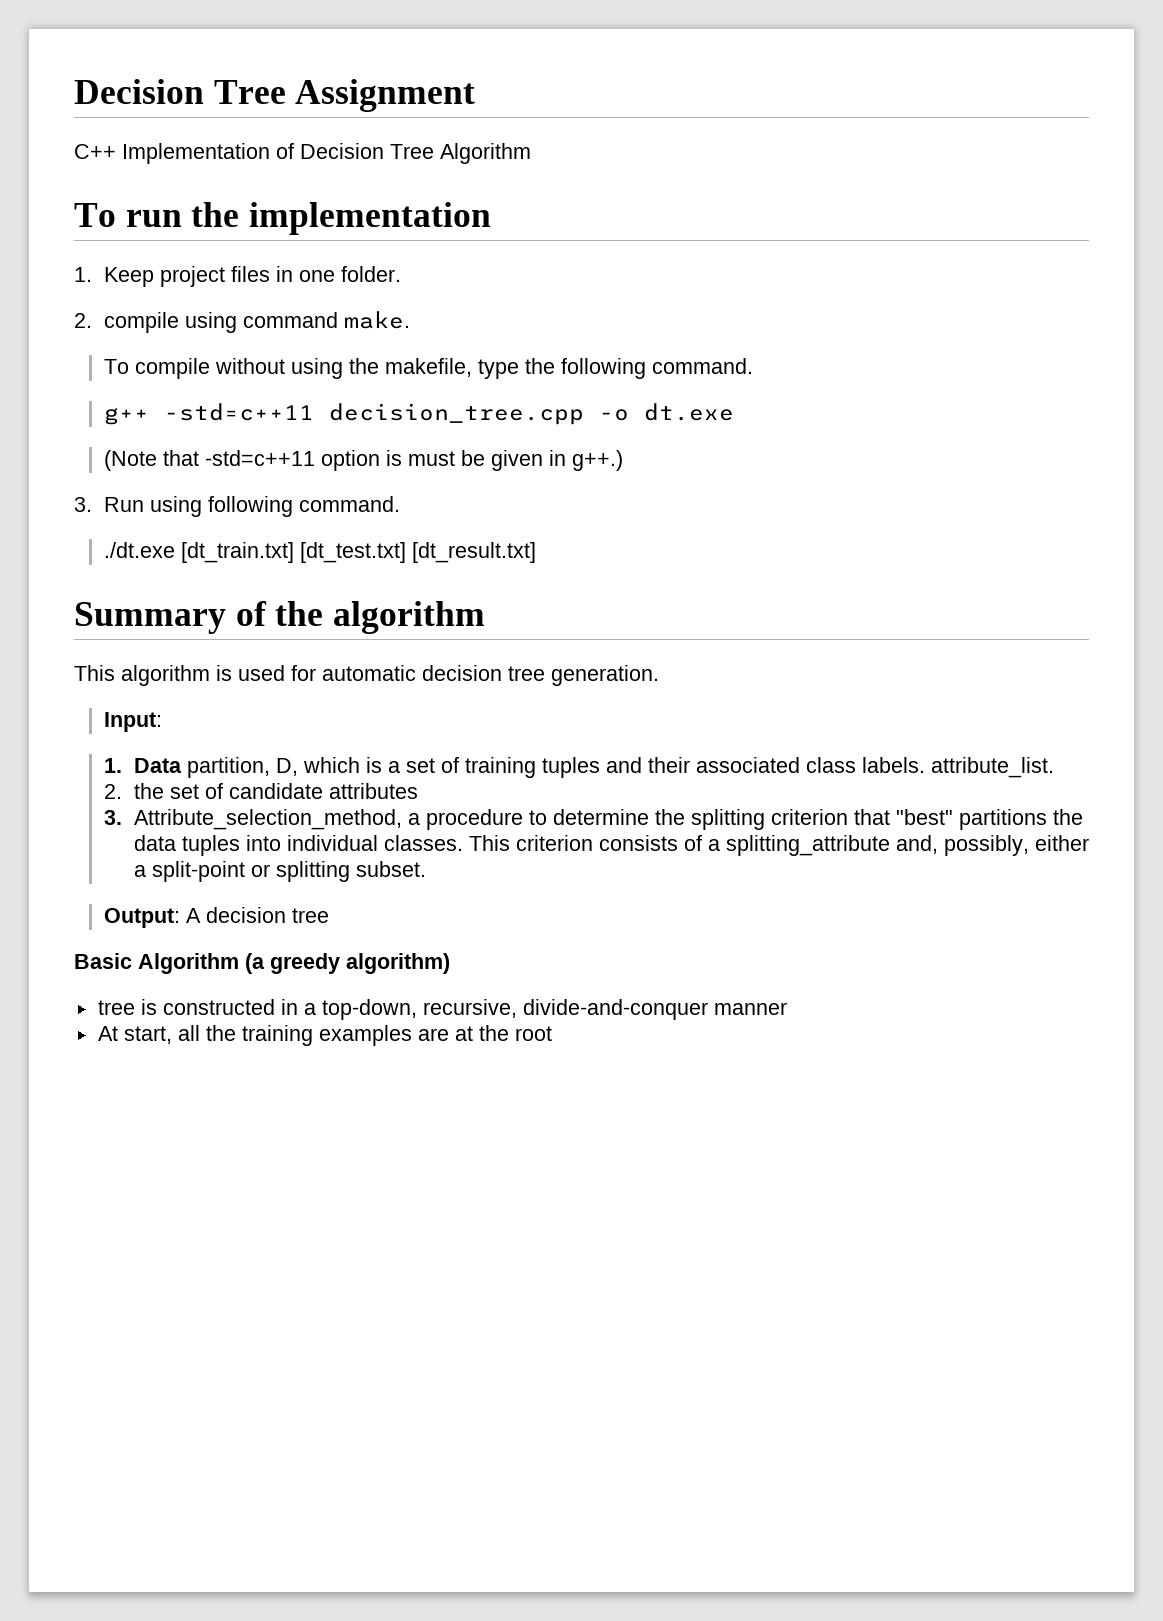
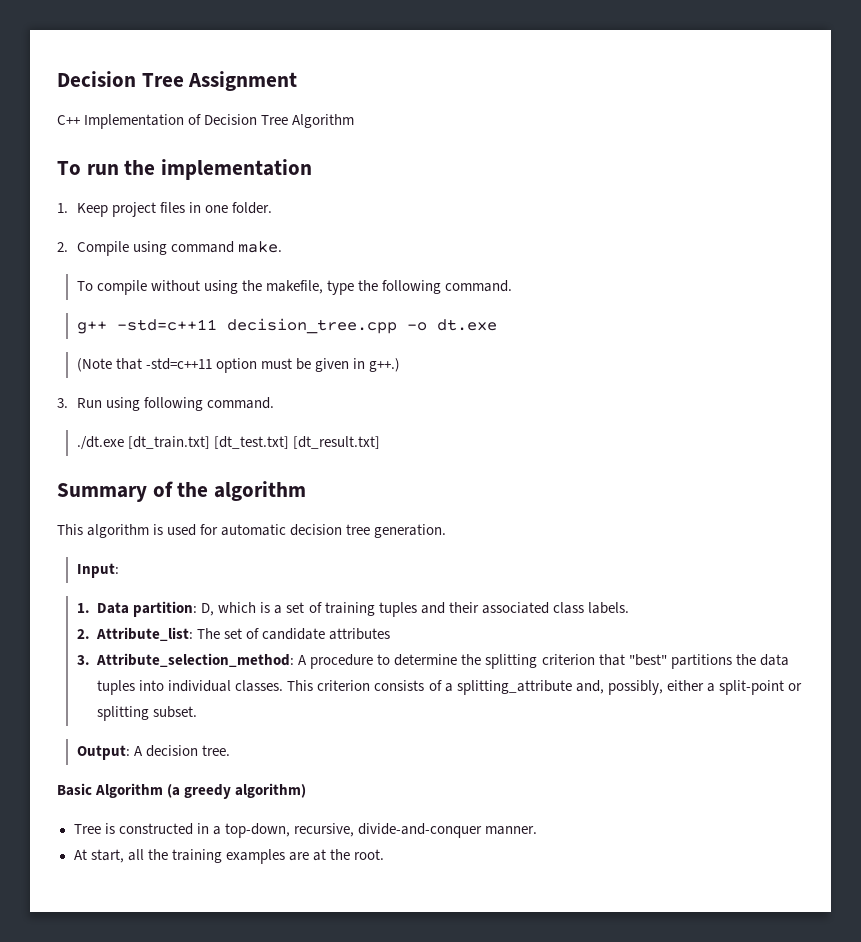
- 2. compile using command make.
+ 2. Compile using command make.
- (Note that -std=c++11 option is must be given in g++.)
+ (Note that -std=c++11 option must be given in g++.)
- 1. Data partition, D, which is a set of training tuples and their associated class labels. attribute_list.
- 2. the set of candidate attributes
+ 1. Data partition: D, which is a set of training tuples and their associated class labels.
+ 2. Attribute_list: The set of candidate attributes
- 3. Attribute_selection_method, a procedure to determine the splitting criterion that "best" partitions the data tuples into individual classes.
+ 3. Attribute_selection_method: A procedure to determine the splitting criterion that "best" partitions the data tuples into individual classes.
- Output: A decision tree
+ Output: A decision tree.
- tree is constructed in a top-down, recursive, divide-and-conquer manner
+ Tree is constructed in a top-down, recursive, divide-and-conquer manner.
- At start, all the training examples are at the root
+ At start, all the training examples are at the root.

